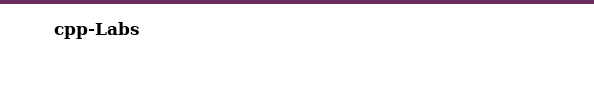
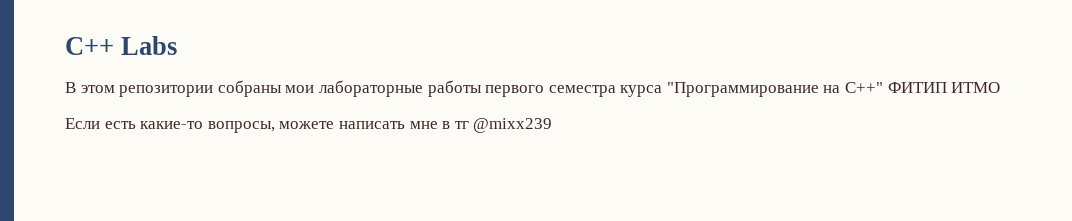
- cpp-Labs
+ С++ Labs
+ В этом репозитории собраны мои лабораторные работы первого семестра курса "Программирование на C++" ФИТИП ИТМО
+ Если есть какие-то вопросы, можете написать мне в тг @mixx239

